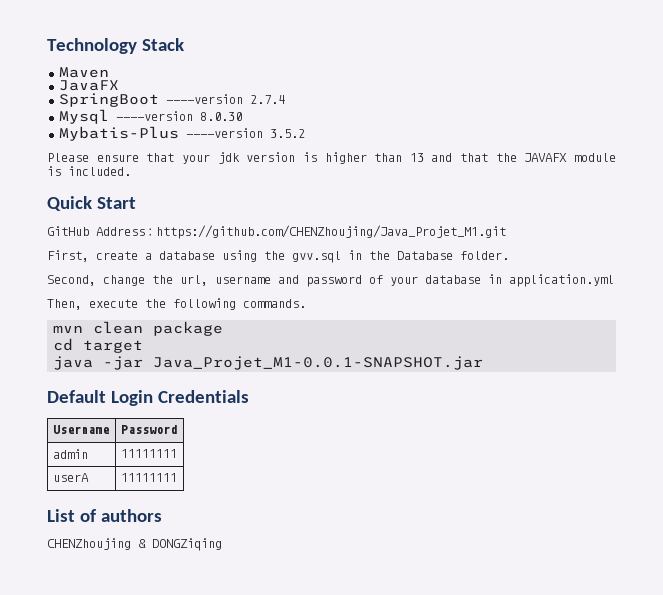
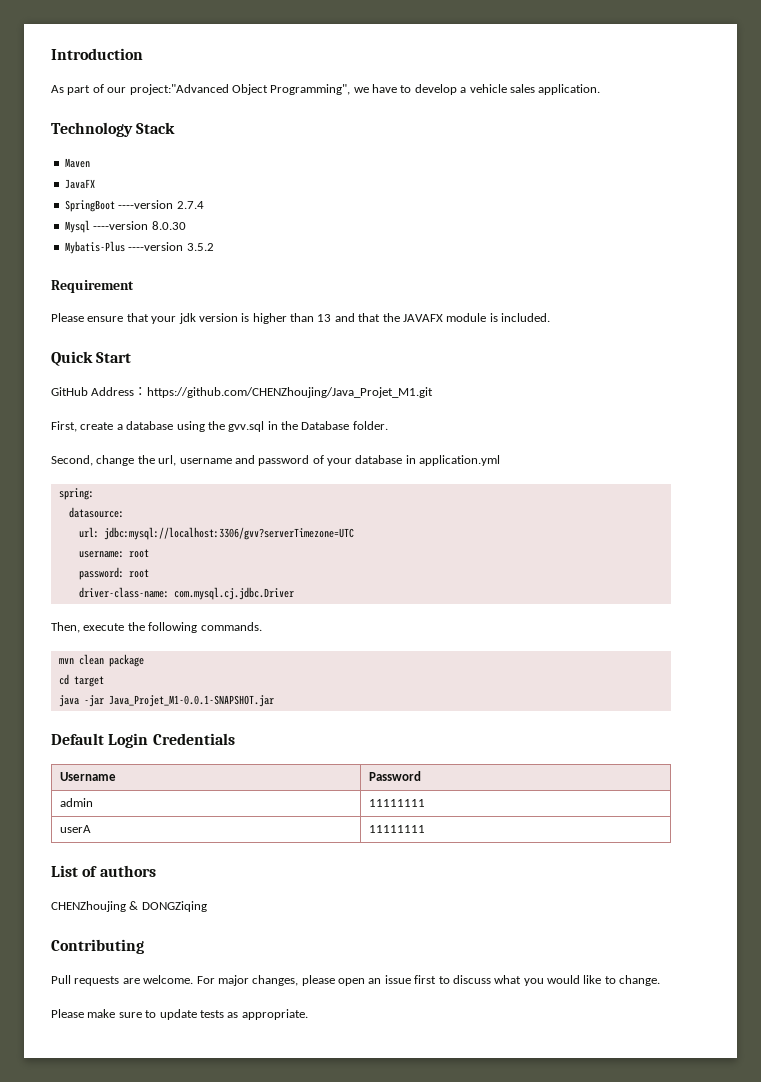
+ Introduction
+ As part of our project:"Advanced Object Programming", we have to develop a vehicle sales application.
+ Requirement
+ spring:
+ datasource:
+ url: jdbc:mysql://localhost:3306/gvv?serverTimezone=UTC
+ username: root
+ password: root
+ driver-class-name: com.mysql.cj.jdbc.Driver
+ Contributing
+ Pull requests are welcome. For major changes, please open an issue first to discuss what you would like to change.
+ Please make sure to update tests as appropriate.

